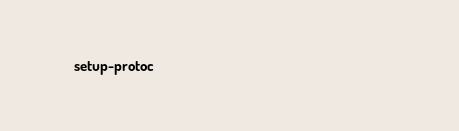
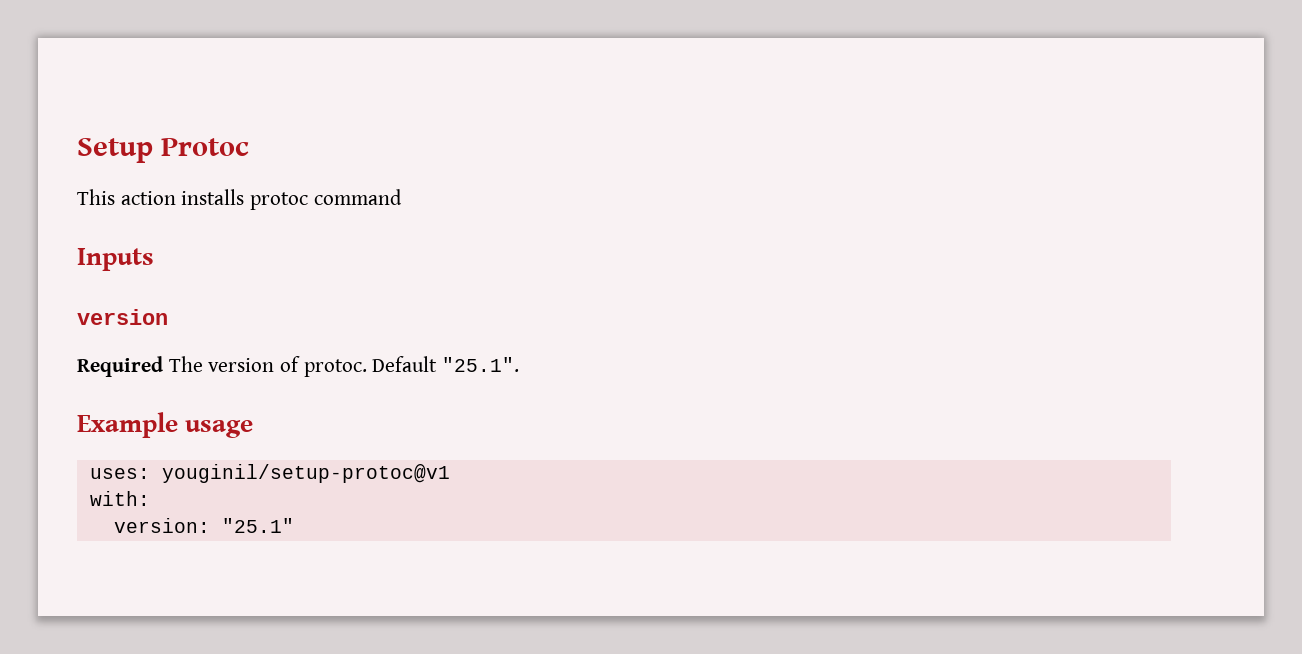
- setup-protoc
+ Setup Protoc
+ This action installs protoc command
+ Inputs
+ version
+ Required The version of protoc. Default "25.1".
+ Example usage
+ uses: youginil/setup-protoc@v1
+ with:
+ version: "25.1"

